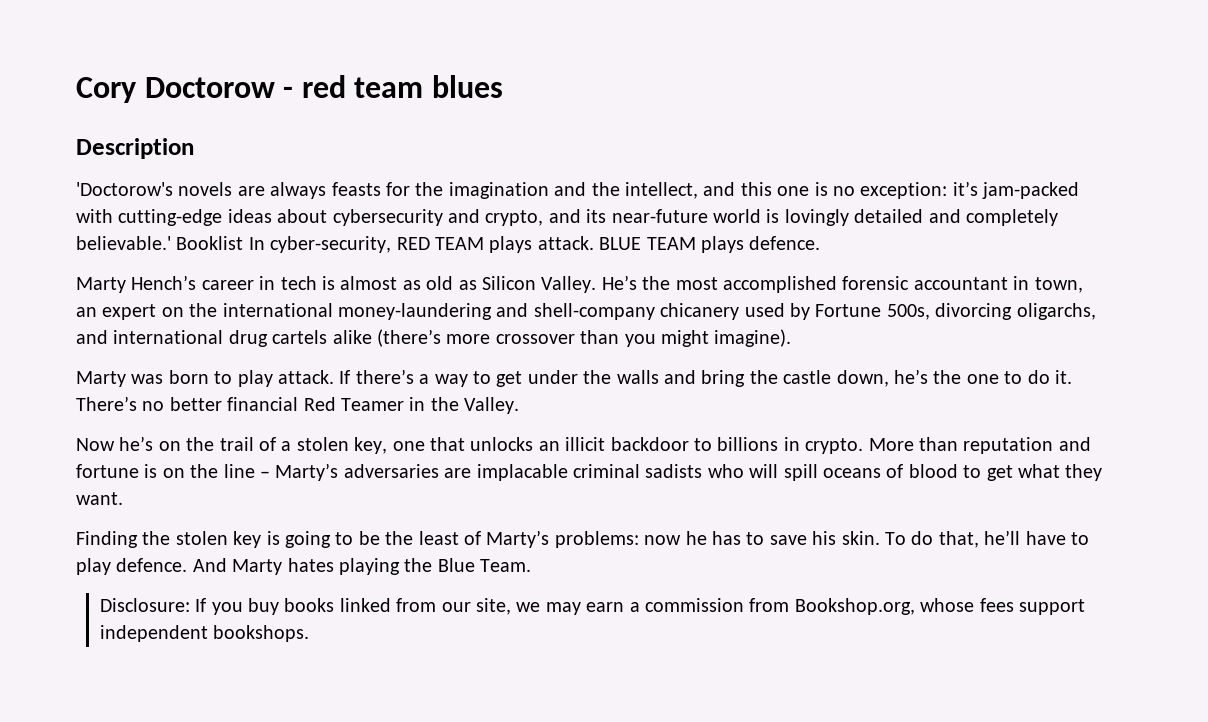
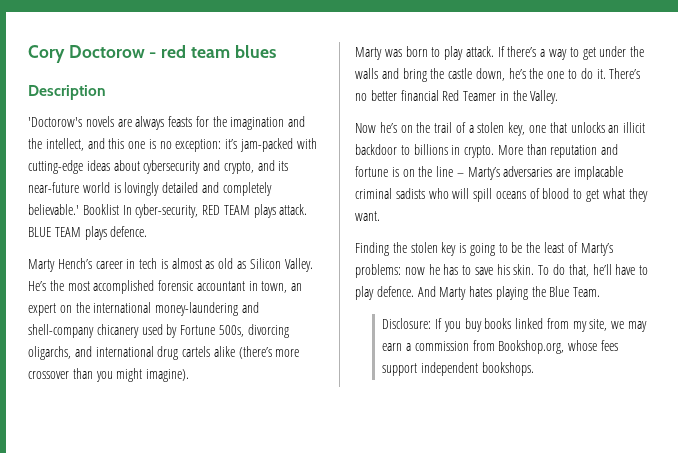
- Disclosure: If you buy books linked from our site, we may earn a commission from Bookshop.org, whose fees support independent bookshops.
+ Disclosure: If you buy books linked from my site, we may earn a commission from Bookshop.org, whose fees support independent bookshops.

